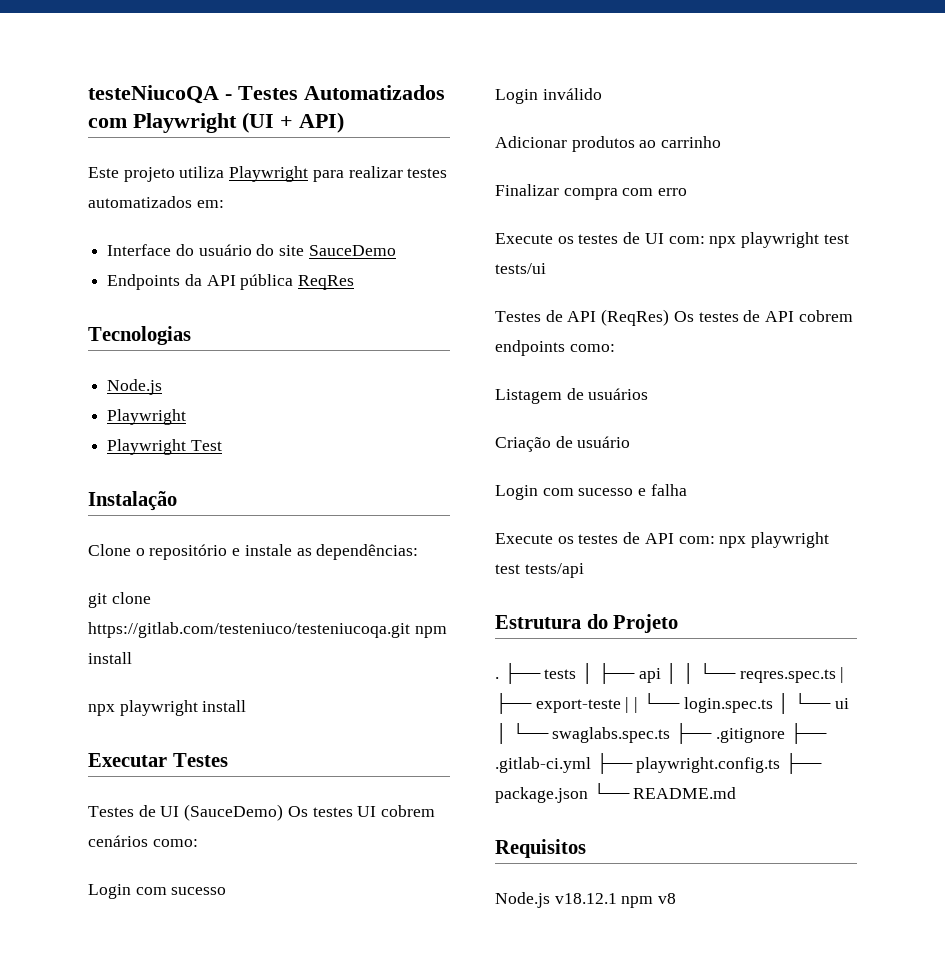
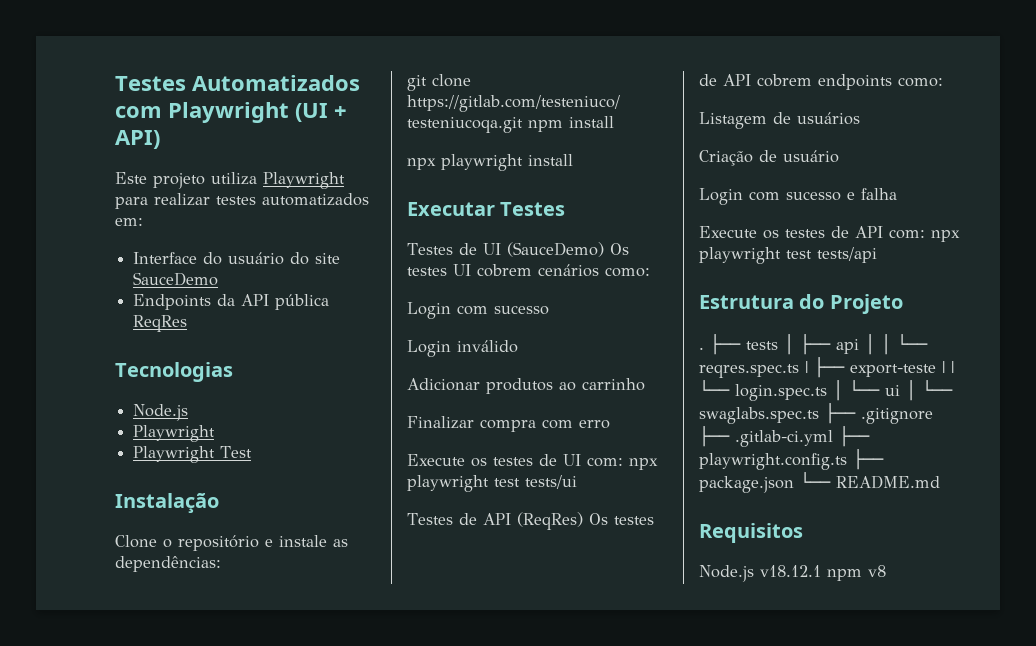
- testeNiucoQA - Testes Automatizados com Playwright (UI + API)
+ Testes Automatizados com Playwright (UI + API)

